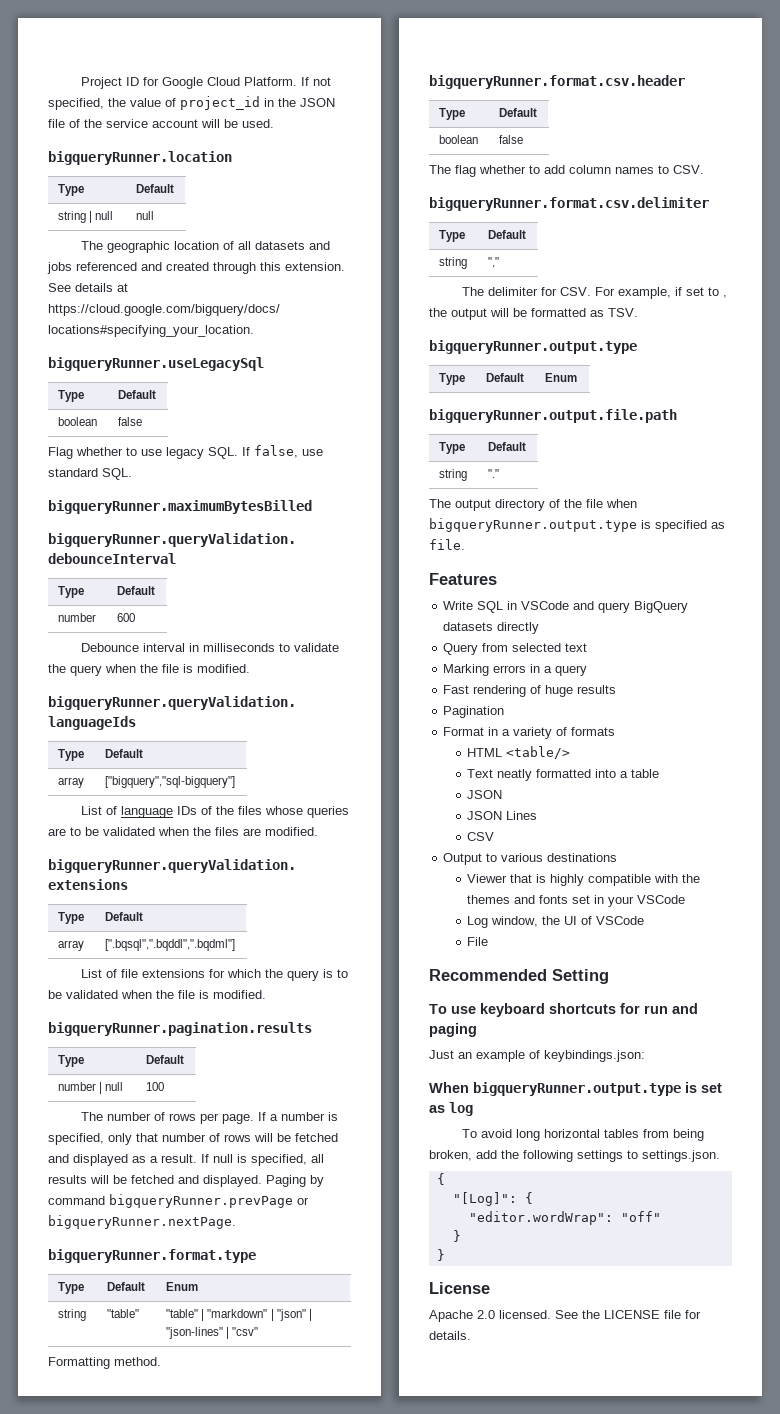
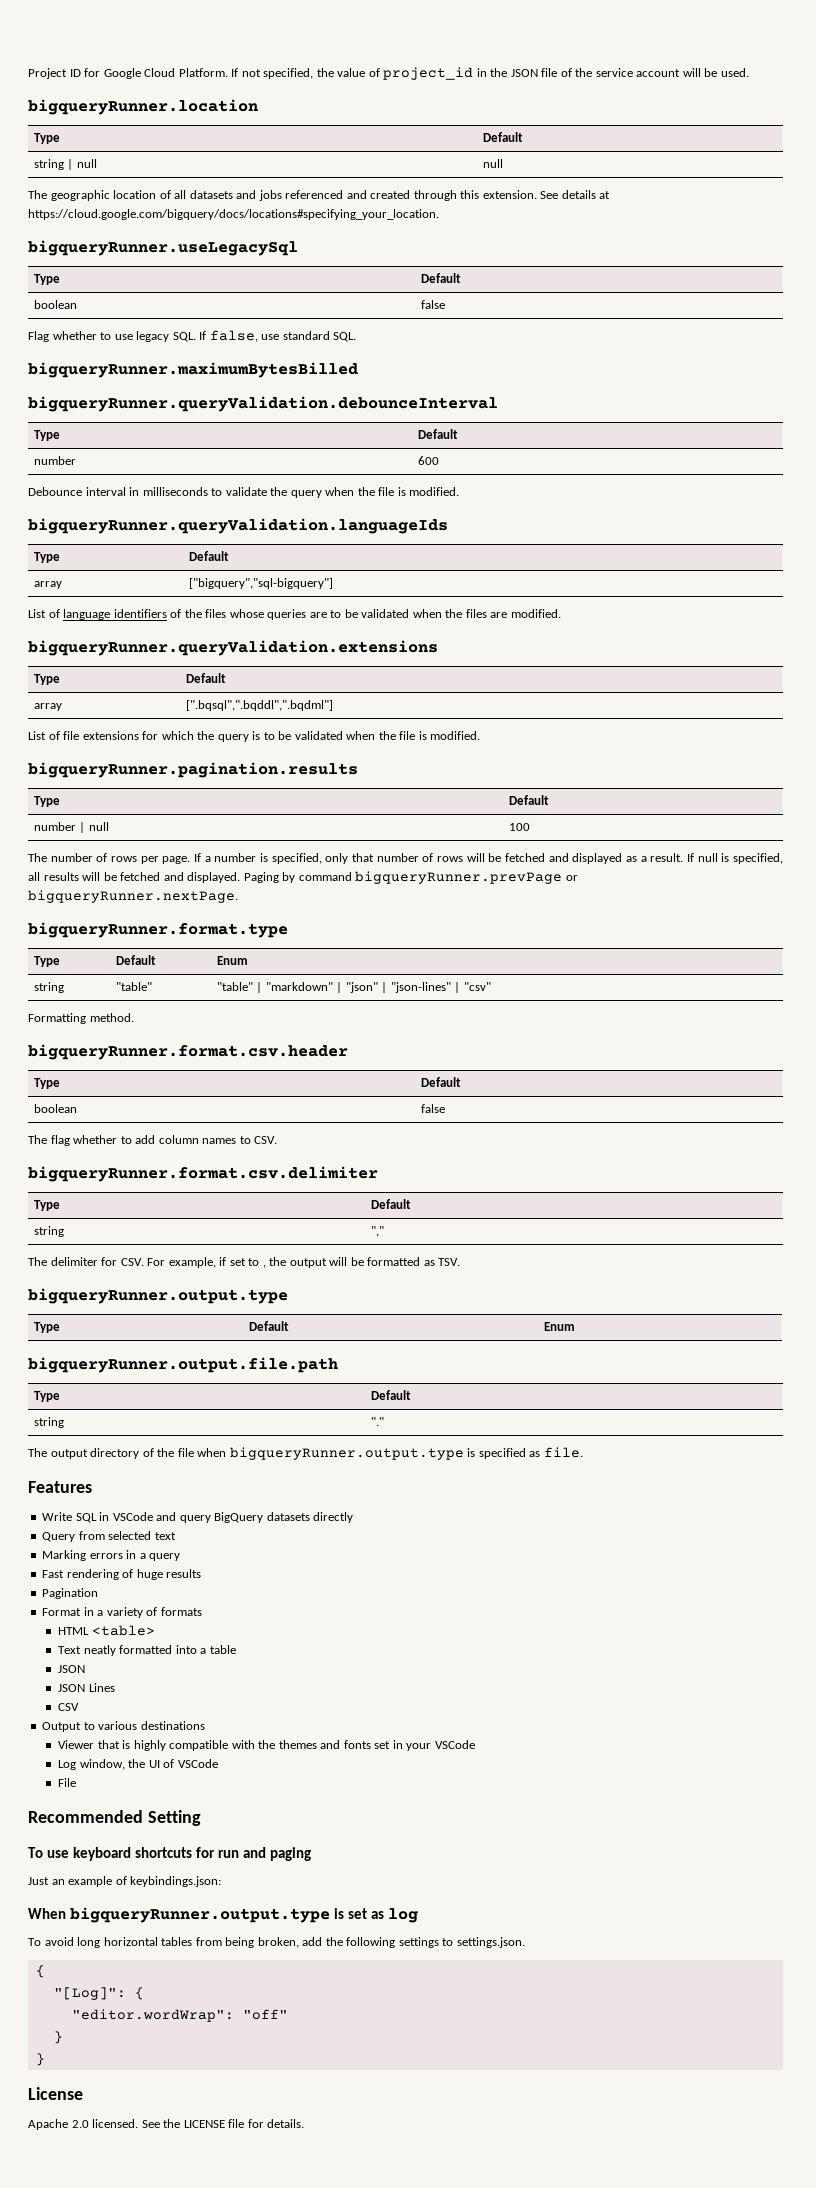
- List of language IDs of the files whose queries are to be validated when the files are modified.
+ List of language identifiers of the files whose queries are to be validated when the files are modified.
- HTML <table/>
+ HTML <table>

